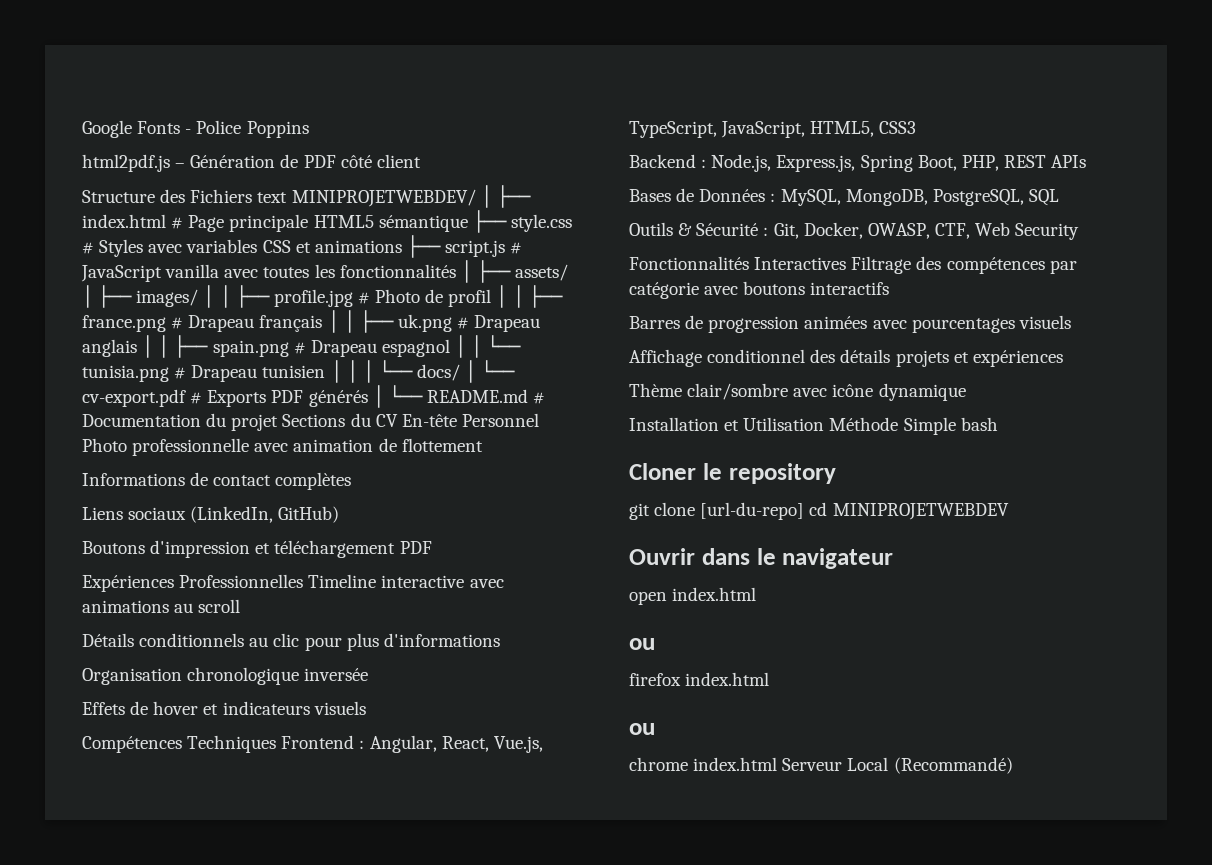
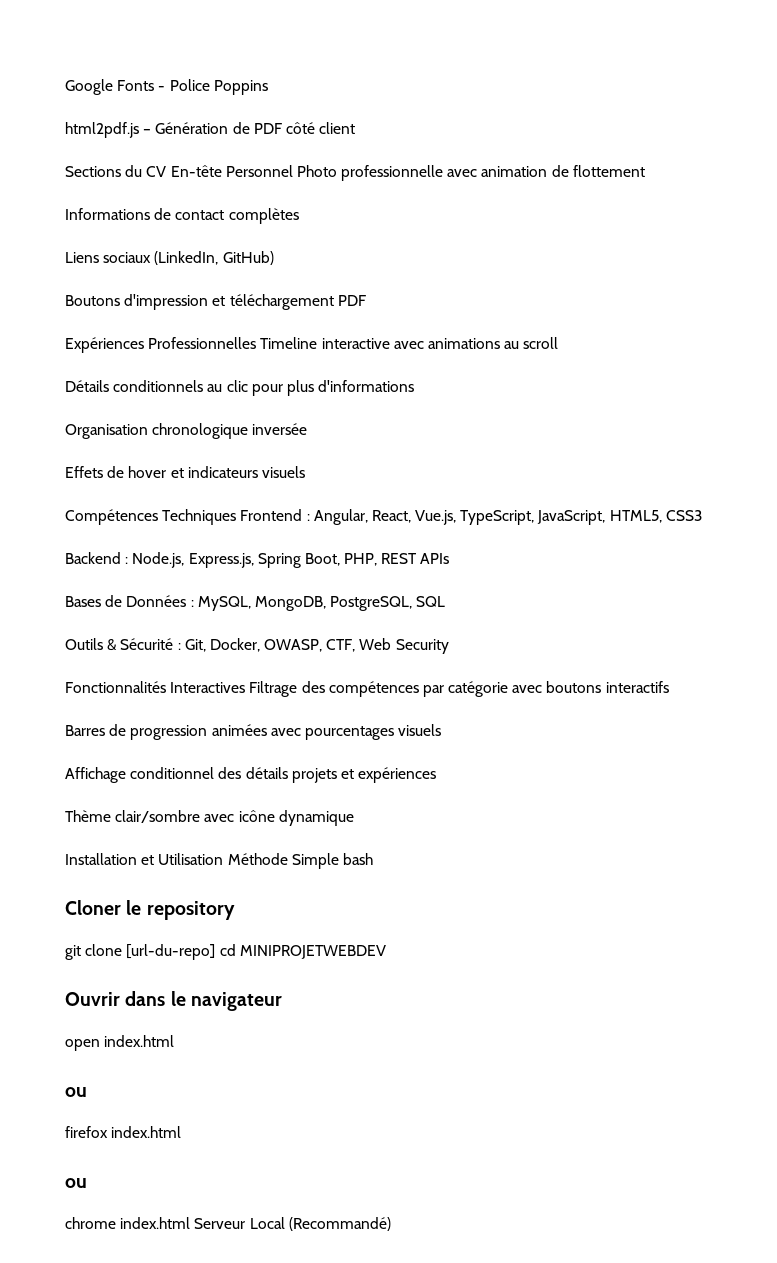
- Structure des Fichiers text MINIPROJETWEBDEV/ │ ├── index.html # Page principale HTML5 sémantique ├── style.css # Styles avec variables CSS et animations ├── script.js # JavaScript vanilla avec toutes les fonctionnalités │ ├── assets/ │ ├── images/ │ │ ├── profile.jpg # Photo de profil │ │ ├── france.png # Drapeau français │ │ ├── uk.png # Drapeau anglais │ │ ├── spain.png # Drapeau espagnol │ │ └── tunisia.png # Drapeau tunisien │ │ │ └── docs/ │ └── cv-export.pdf # Exports PDF générés │ └── README.md # Documentation du projet Sections du CV En-tête Personnel Photo professionnelle avec animation de flottement
+ Sections du CV En-tête Personnel Photo professionnelle avec animation de flottement

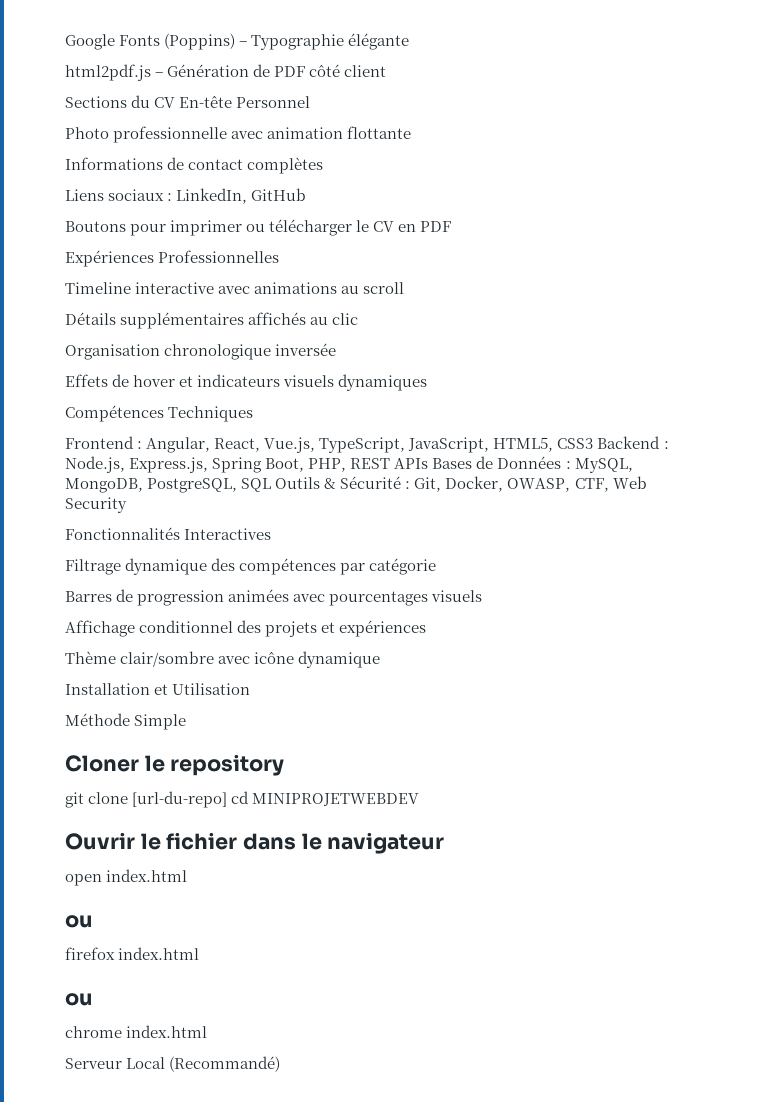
- Google Fonts - Police Poppins
+ Google Fonts (Poppins) – Typographie élégante
- Sections du CV En-tête Personnel Photo professionnelle avec animation de flottement
+ Sections du CV En-tête Personnel
+ Photo professionnelle avec animation flottante
- Liens sociaux (LinkedIn, GitHub)
- Boutons d'impression et téléchargement PDF
+ Liens sociaux : LinkedIn, GitHub
+ Boutons pour imprimer ou télécharger le CV en PDF
- Expériences Professionnelles Timeline interactive avec animations au scroll
+ Expériences Professionnelles
+ Timeline interactive avec animations au scroll
- Détails conditionnels au clic pour plus d'informations
+ Détails supplémentaires affichés au clic
- Effets de hover et indicateurs visuels
+ Effets de hover et indicateurs visuels dynamiques
- Compétences Techniques Frontend : Angular, React, Vue.js, TypeScript, JavaScript, HTML5, CSS3
- Backend : Node.js, Express.js, Spring Boot, PHP, REST APIs
- Bases de Données : MySQL, MongoDB, PostgreSQL, SQL
- Outils & Sécurité : Git, Docker, OWASP, CTF, Web Security
+ Compétences Techniques
+ Frontend : Angular, React, Vue.js, TypeScript, JavaScript, HTML5, CSS3 Backend : Node.js, Express.js, Spring Boot, PHP, REST APIs Bases de Données : MySQL, MongoDB, PostgreSQL, SQL Outils & Sécurité : Git, Docker, OWASP, CTF, Web Security
- Fonctionnalités Interactives Filtrage des compétences par catégorie avec boutons interactifs
+ Fonctionnalités Interactives
+ Filtrage dynamique des compétences par catégorie
- Affichage conditionnel des détails projets et expériences
+ Affichage conditionnel des projets et expériences
- Installation et Utilisation Méthode Simple bash
+ Installation et Utilisation
+ Méthode Simple
- Ouvrir dans le navigateur
+ Ouvrir le fichier dans le navigateur
- chrome index.html Serveur Local (Recommandé)
+ chrome index.html
+ Serveur Local (Recommandé)

